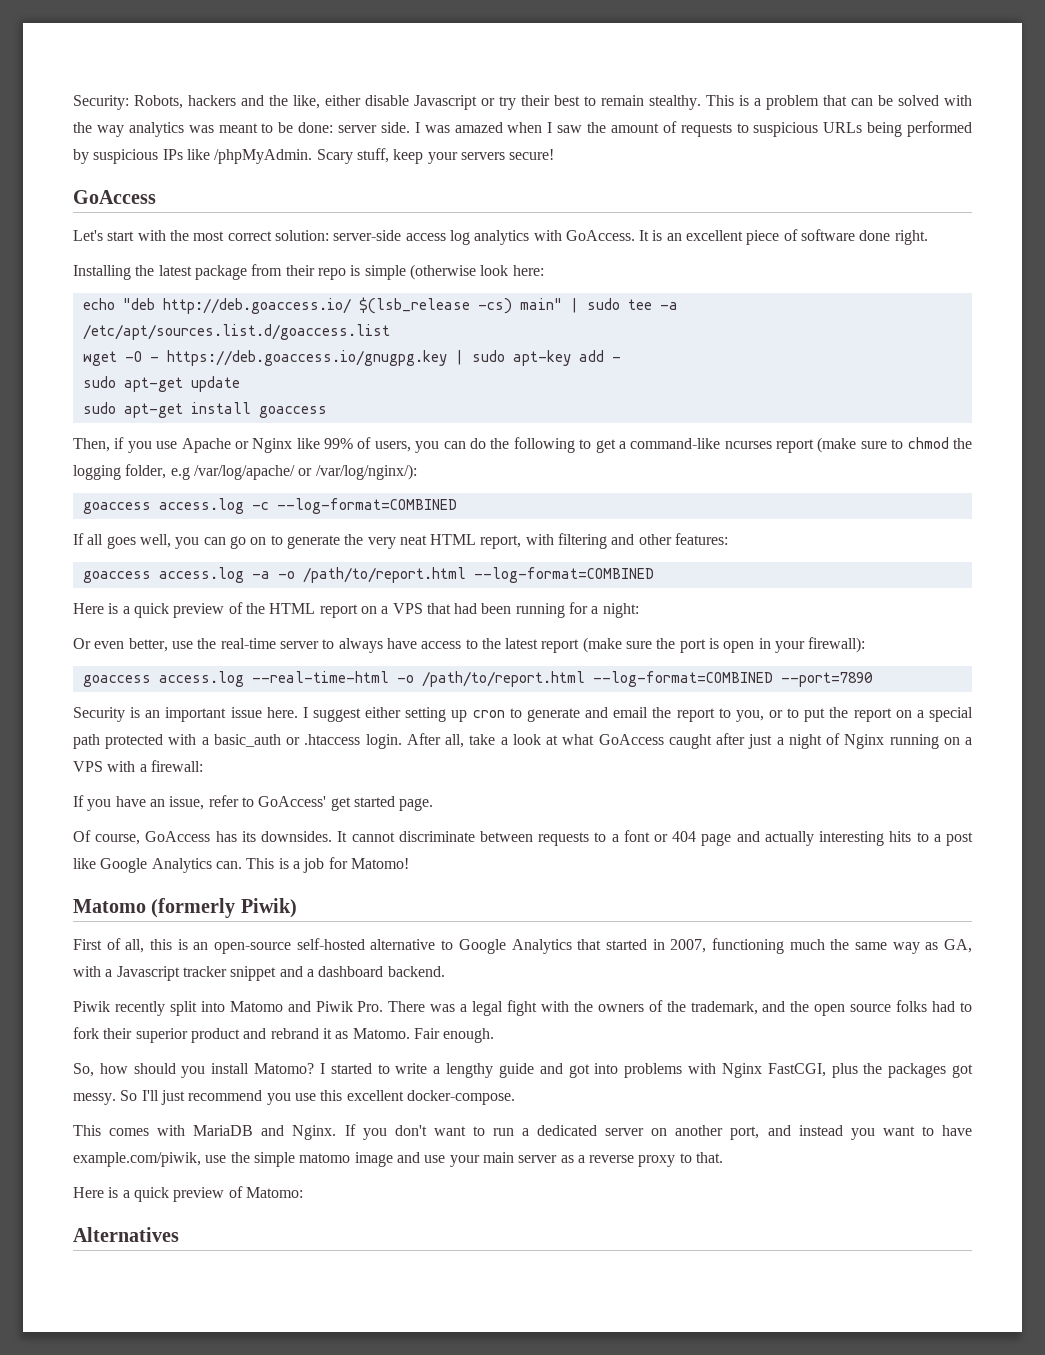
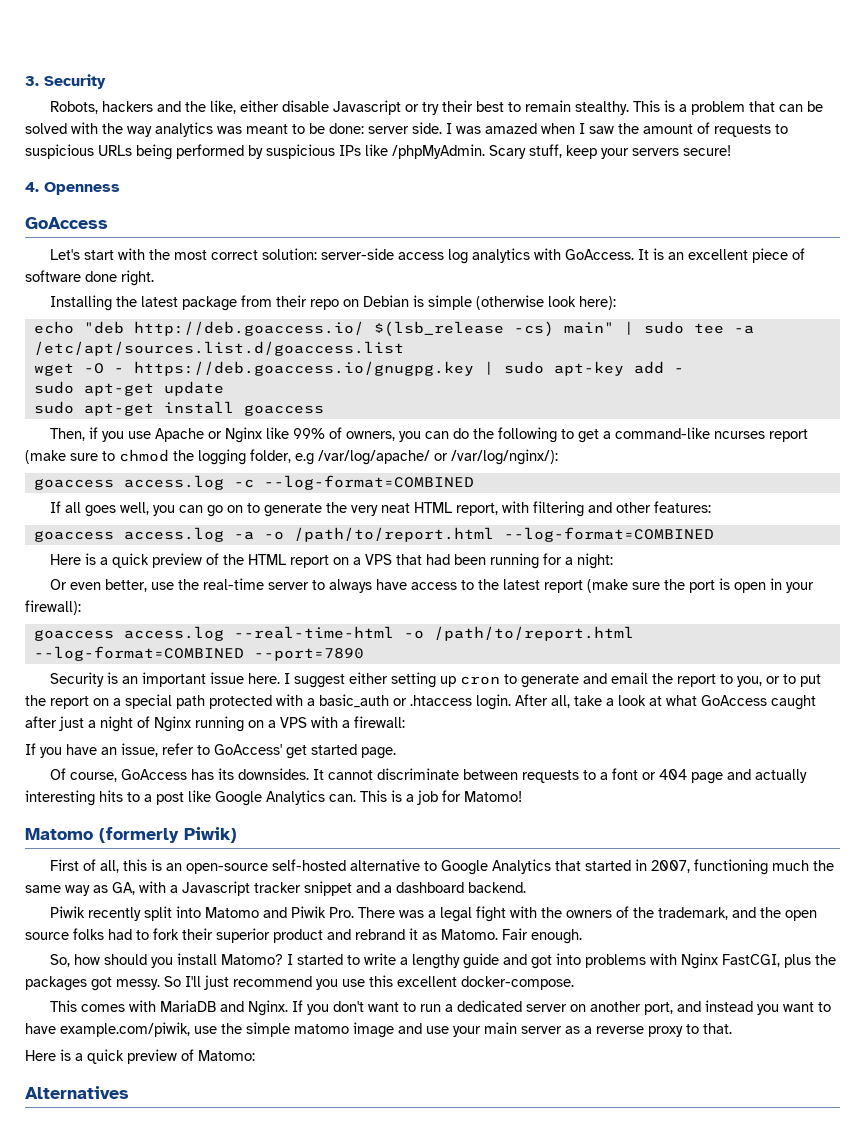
- Security: Robots, hackers and the like, either disable Javascript or try their best to remain stealthy.
+ 3. Security
+ Robots, hackers and the like, either disable Javascript or try their best to remain stealthy.
+ 4. Openness
- Installing the latest package from their repo is simple (otherwise look here:
+ Installing the latest package from their repo on Debian is simple (otherwise look here):
- Then, if you use Apache or Nginx like 99% of users, you can do the following to get a command-like ncurses report (make sure to chmod the logging folder, e.g /var/log/apache/ or /var/log/nginx/):
+ Then, if you use Apache or Nginx like 99% of owners, you can do the following to get a command-like ncurses report (make sure to chmod the logging folder, e.g /var/log/apache/ or /var/log/nginx/):

